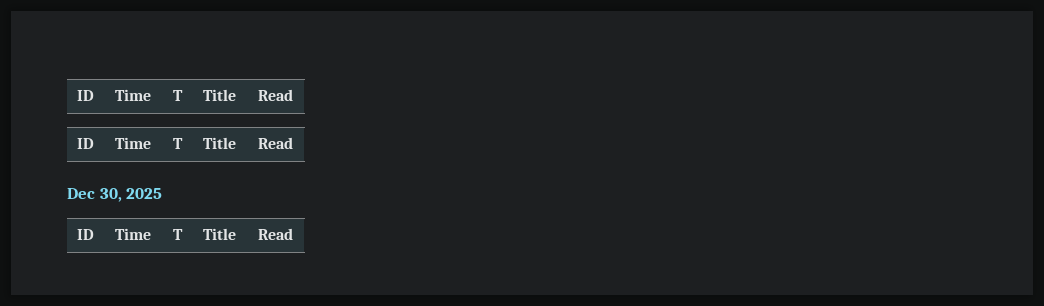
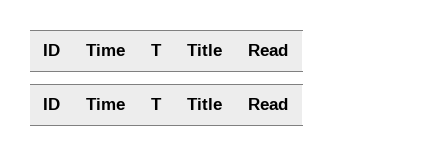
- Dec 30, 2025
- ID | Time | T | Title | Read

